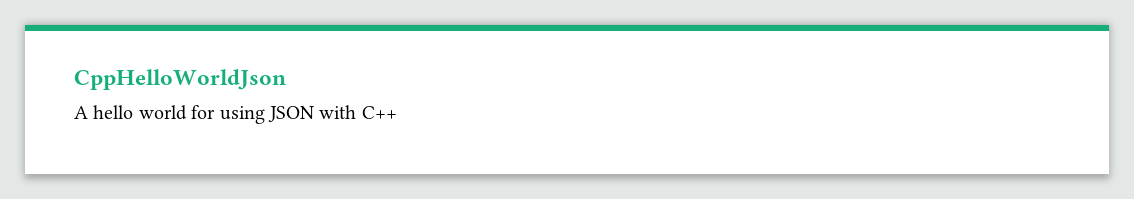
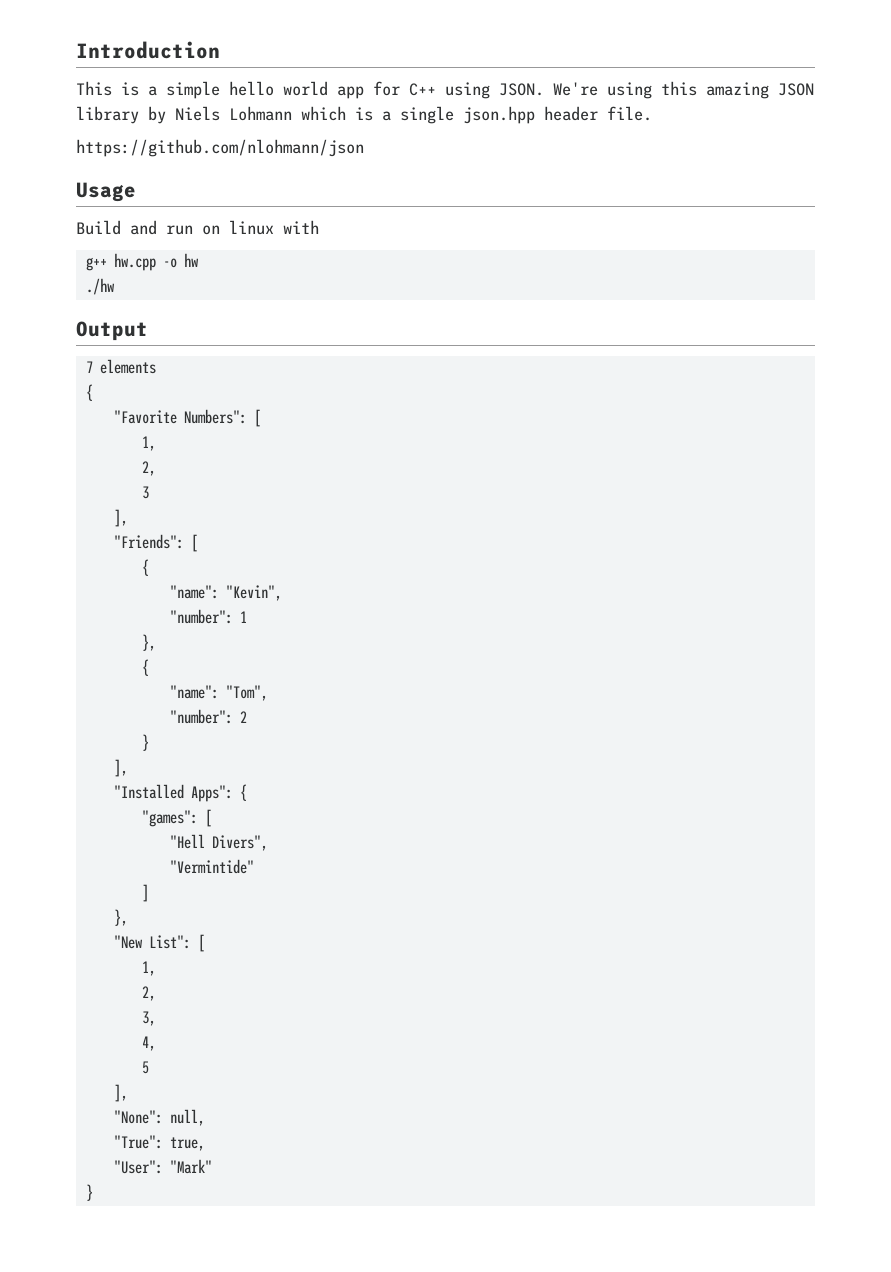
- CppHelloWorldJson
- A hello world for using JSON with C++
+ Introduction
+ This is a simple hello world app for C++ using JSON. We're using this amazing JSON library by Niels Lohmann which is a single json.hpp header file.
+ https://github.com/nlohmann/json
+ Usage
+ Build and run on linux with
+ g++ hw.cpp -o hw
+ ./hw
+ Output
+ 7 elements
+ {
+ "Favorite Numbers": [
+ 1,
+ 2,
+ 3
+ ],
+ "Friends": [
+ {
+ "name": "Kevin",
+ "number": 1
+ },
+ {
+ "name": "Tom",
+ "number": 2
+ }
+ ],
+ "Installed Apps": {
+ "games": [
+ "Hell Divers",
+ "Vermintide"
+ ]
+ },
+ "New List": [
+ 1,
+ 2,
+ 3,
+ 4,
+ 5
+ ],
+ "None": null,
+ "True": true,
+ "User": "Mark"
+ }

